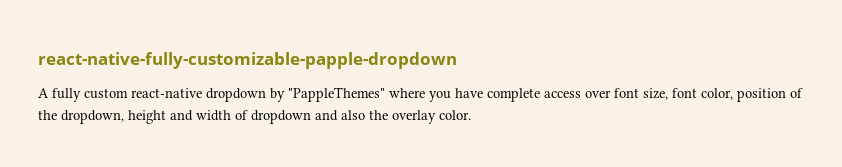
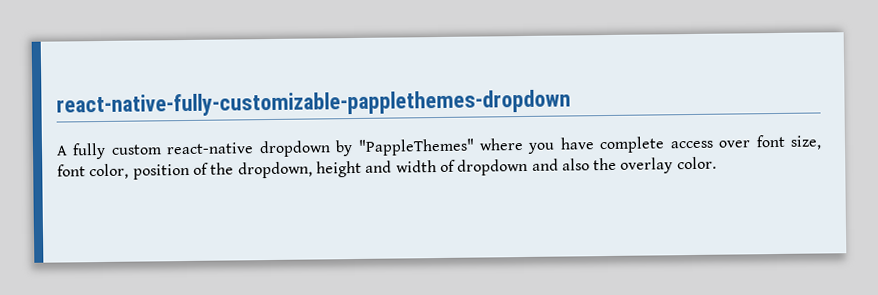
- react-native-fully-customizable-papple-dropdown
+ react-native-fully-customizable-papplethemes-dropdown

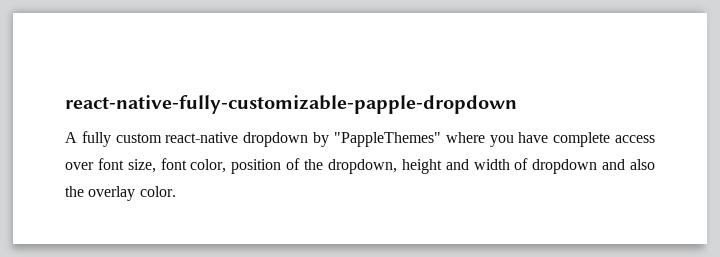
- react-native-fully-customizable-papplethemes-dropdown
+ react-native-fully-customizable-papple-dropdown

